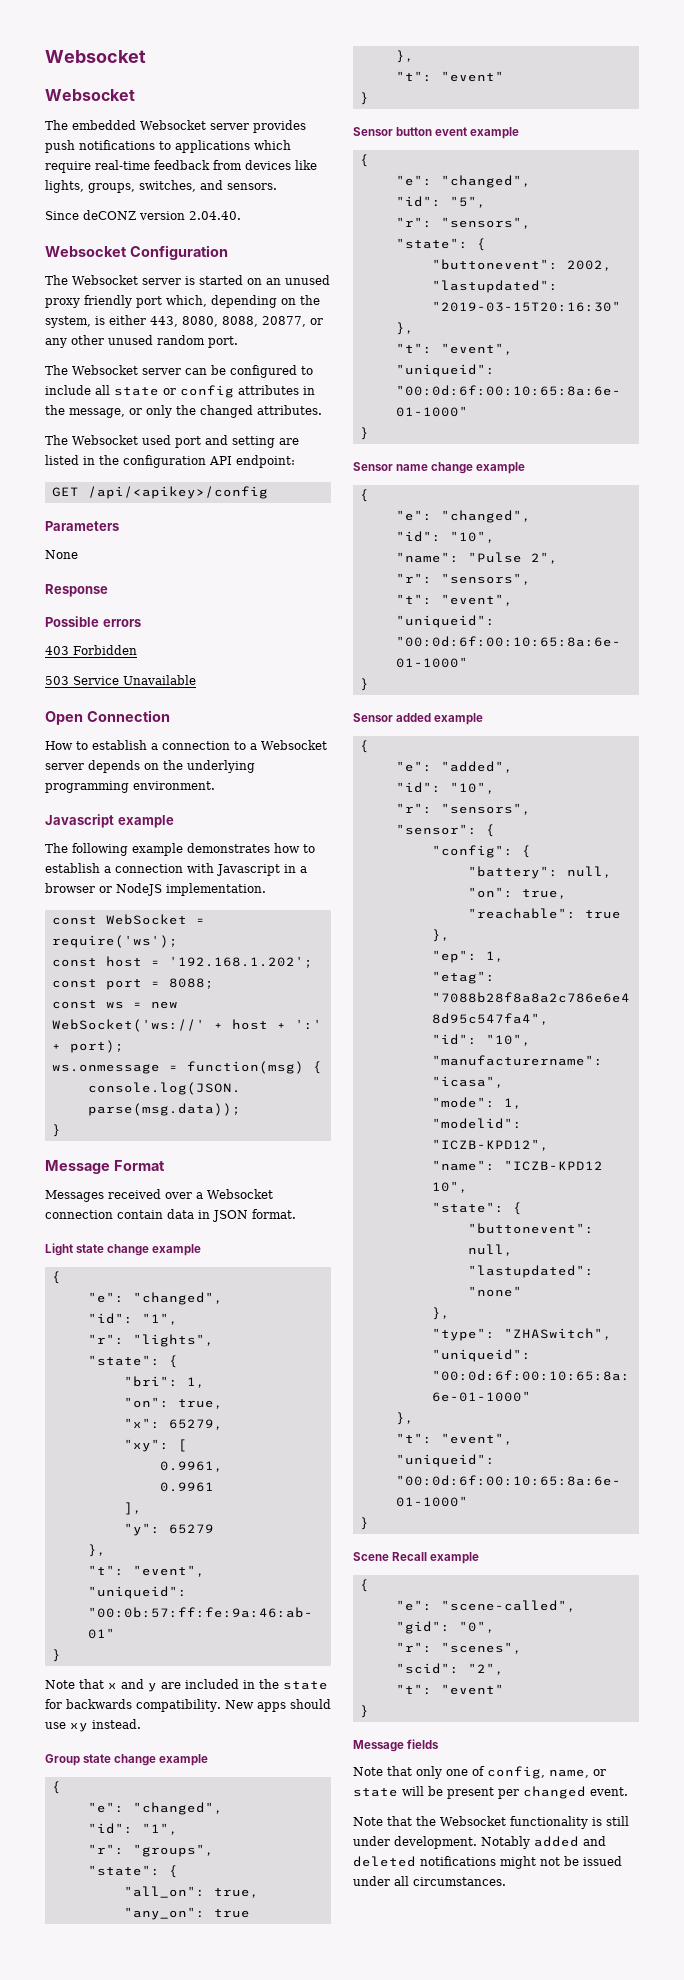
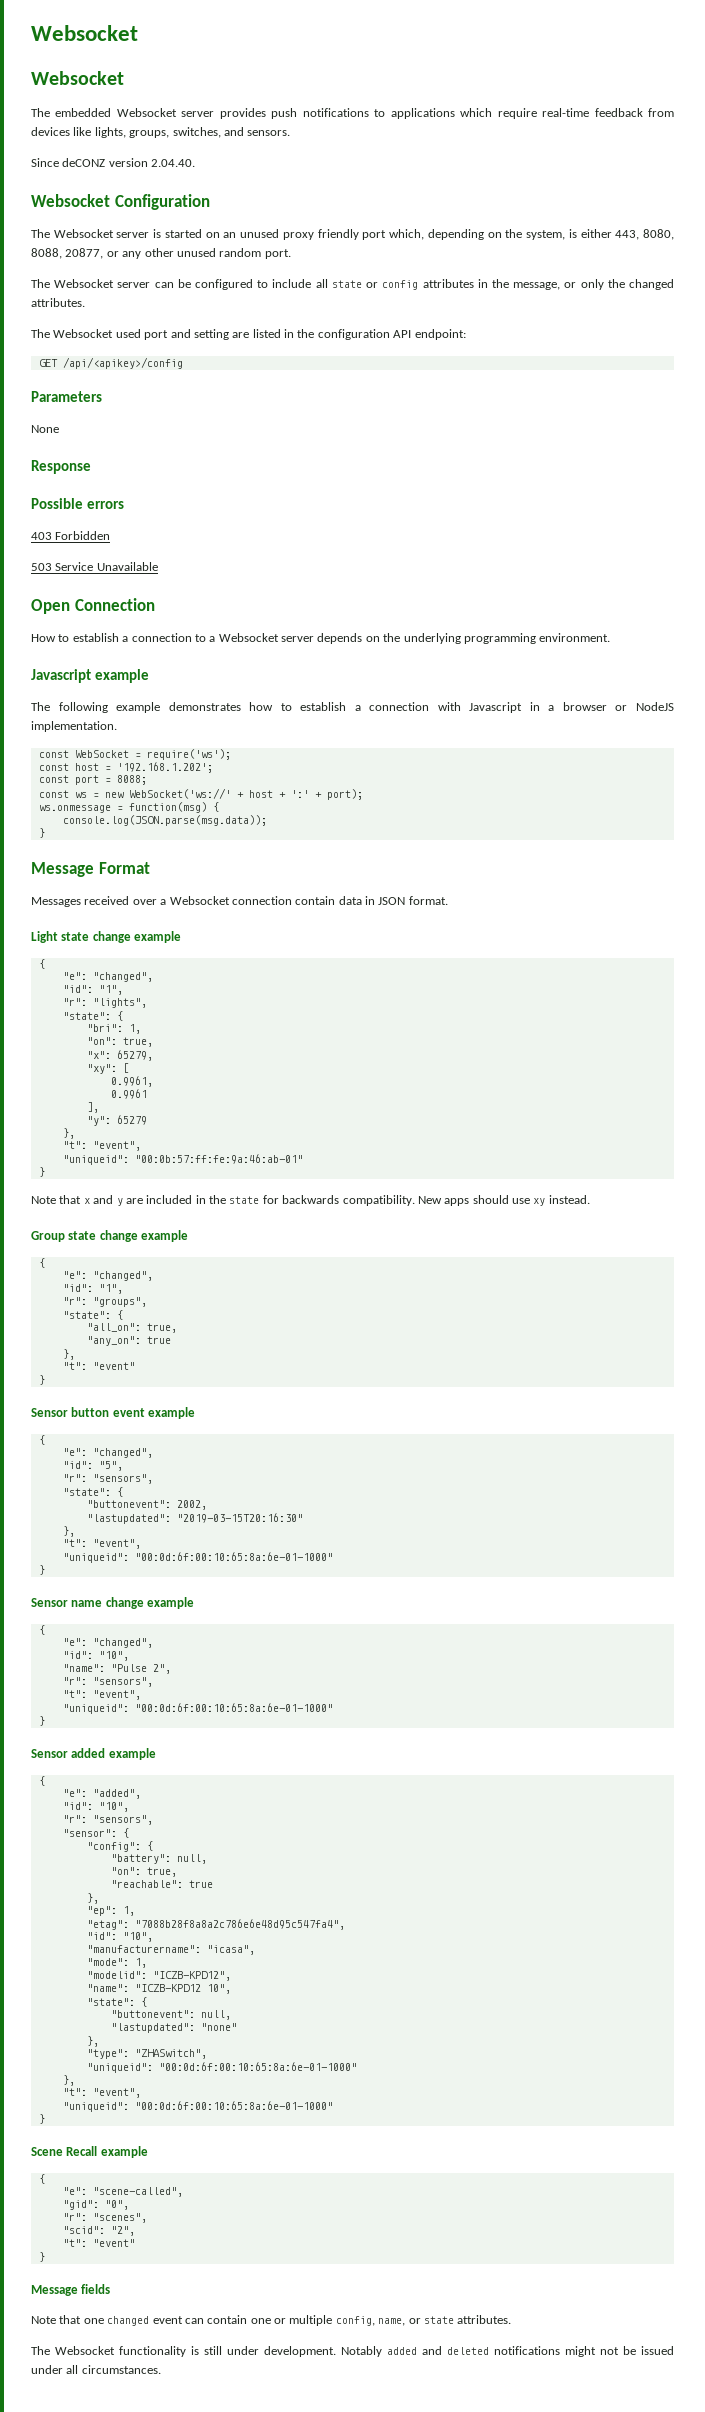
- Note that only one of config, name, or state will be present per changed event.
- Note that the Websocket functionality is still under development.
+ Note that one changed event can contain one or multiple config, name, or state attributes.
+ The Websocket functionality is still under development.

